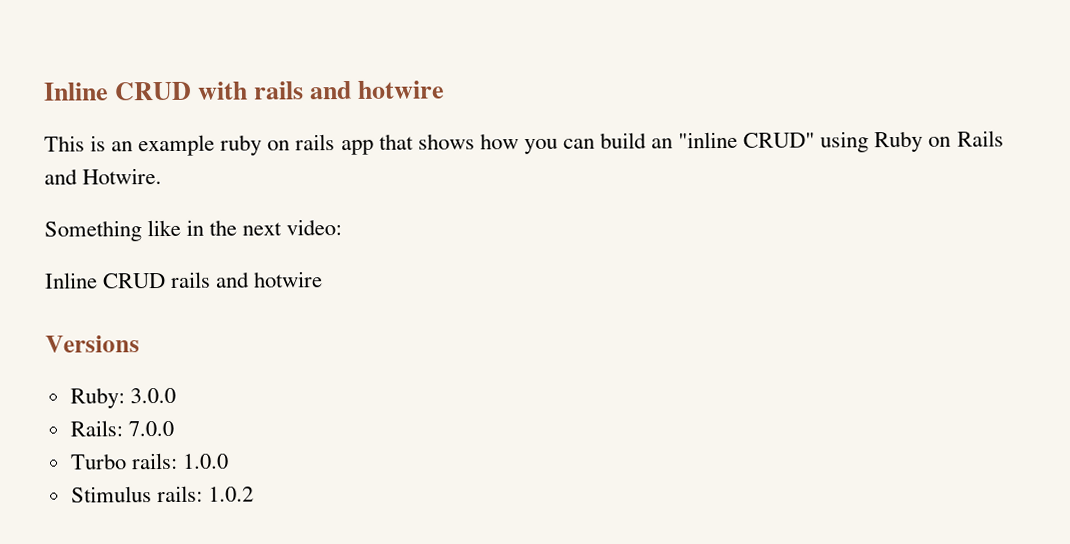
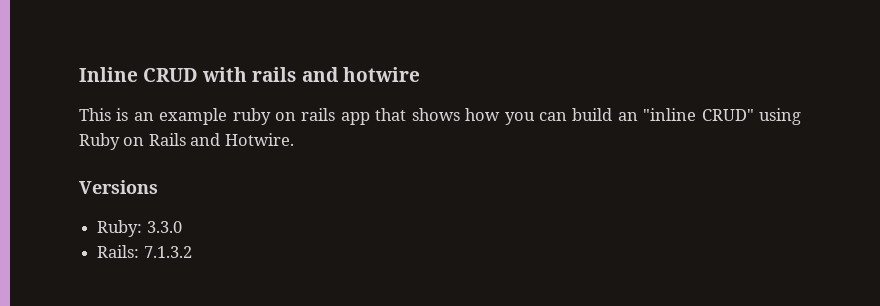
- Something like in the next video:
- Inline CRUD rails and hotwire
- Ruby: 3.0.0
+ Ruby: 3.3.0
- Rails: 7.0.0
- Turbo rails: 1.0.0
- Stimulus rails: 1.0.2
+ Rails: 7.1.3.2

